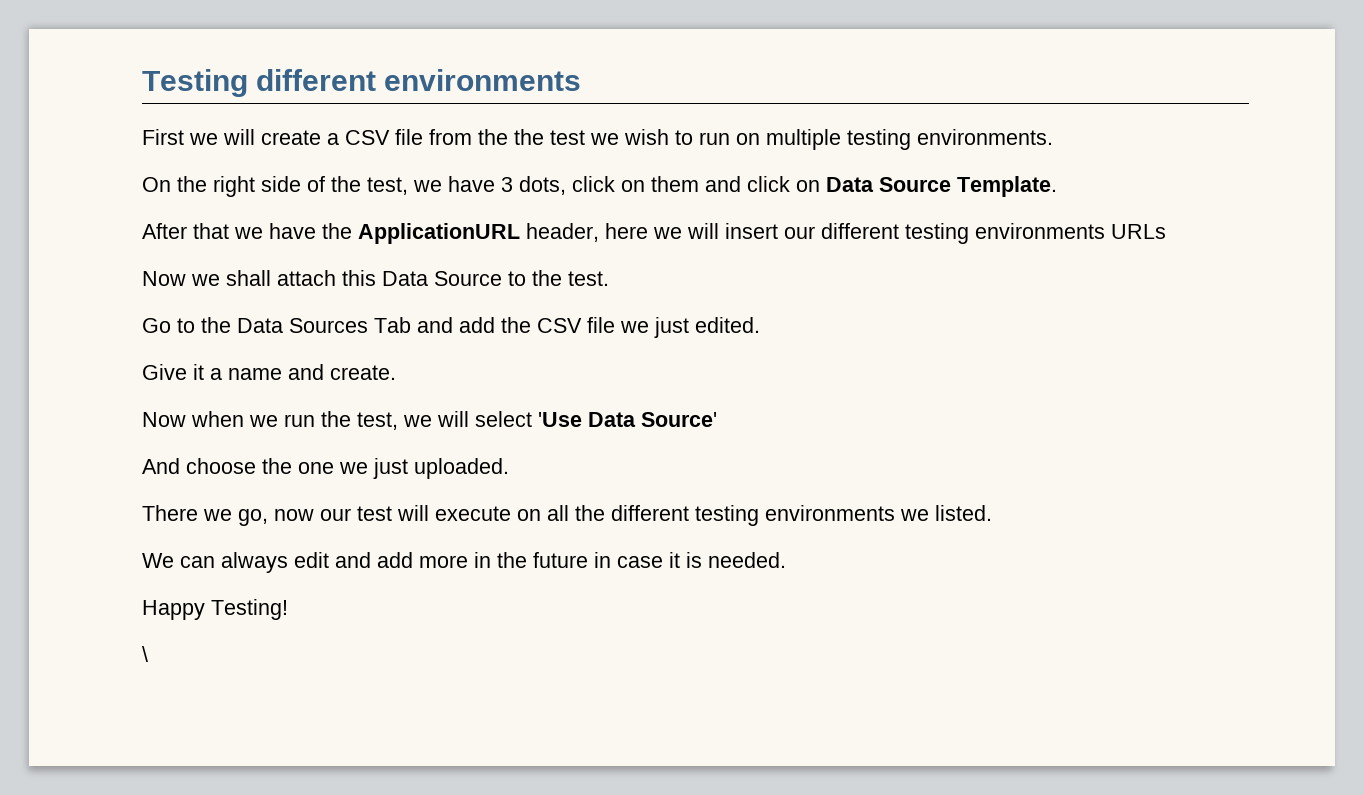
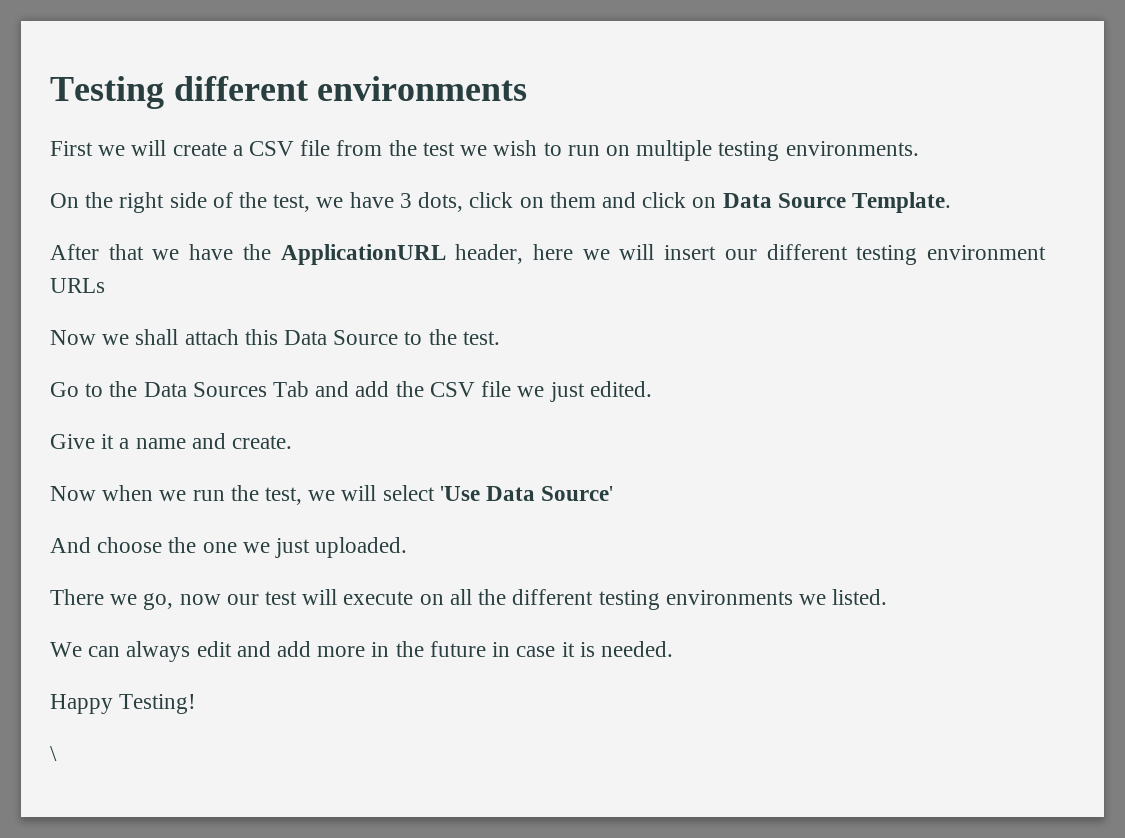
- First we will create a CSV file from the the test we wish to run on multiple testing environments.
+ First we will create a CSV file from the test we wish to run on multiple testing environments.
- After that we have the ApplicationURL header, here we will insert our different testing environments URLs
+ After that we have the ApplicationURL header, here we will insert our different testing environment URLs

